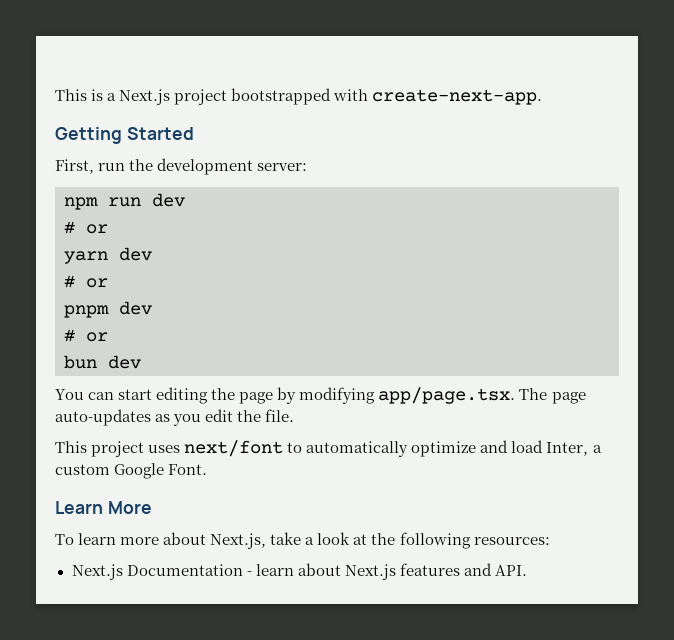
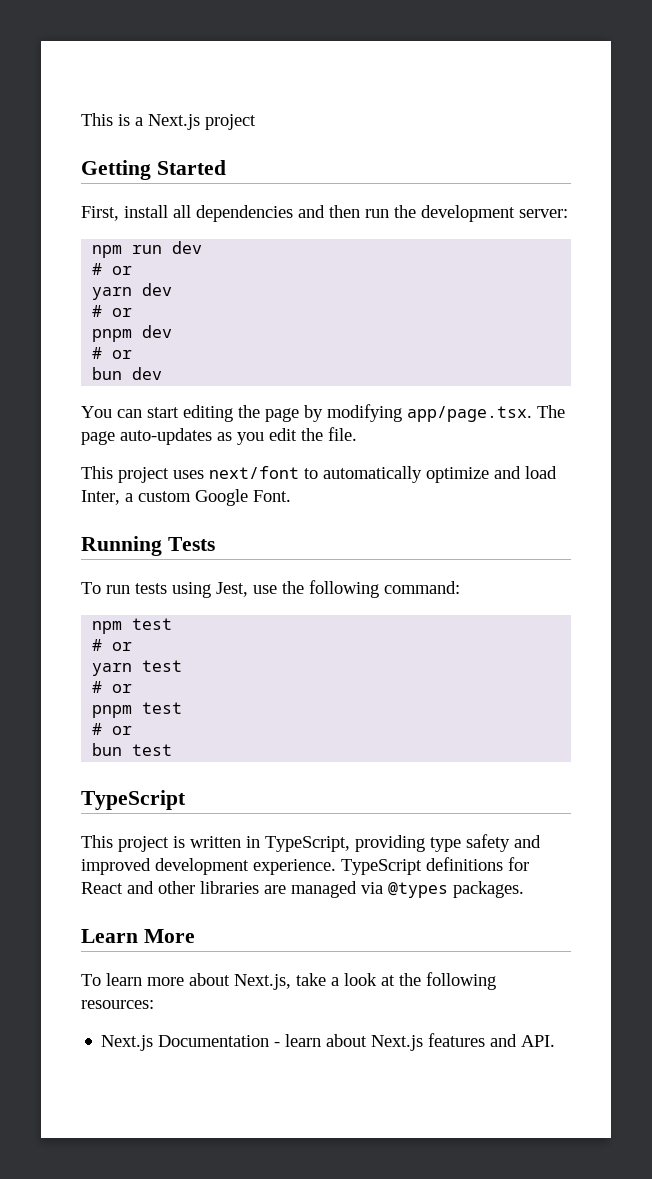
- This is a Next.js project bootstrapped with create-next-app.
+ This is a Next.js project
- First, run the development server:
+ First, install all dependencies and then run the development server:
+ Running Tests
+ To run tests using Jest, use the following command:
+ npm test
+ # or
+ yarn test
+ # or
+ pnpm test
+ # or
+ bun test
+ TypeScript
+ This project is written in TypeScript, providing type safety and improved development experience. TypeScript definitions for React and other libraries are managed via @types packages.

